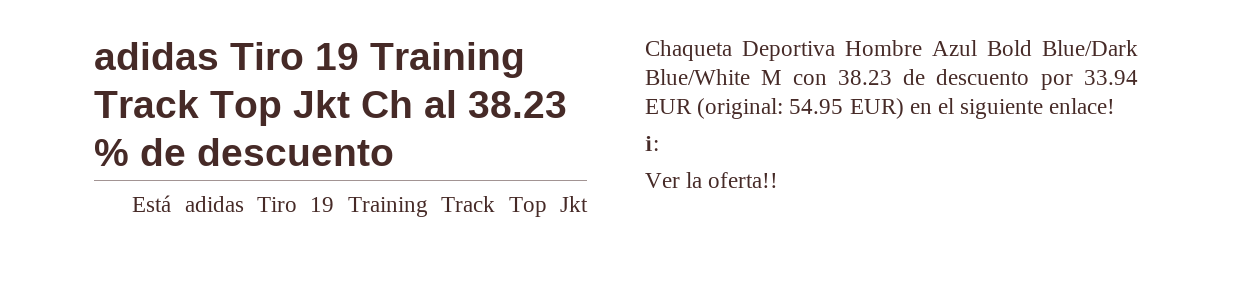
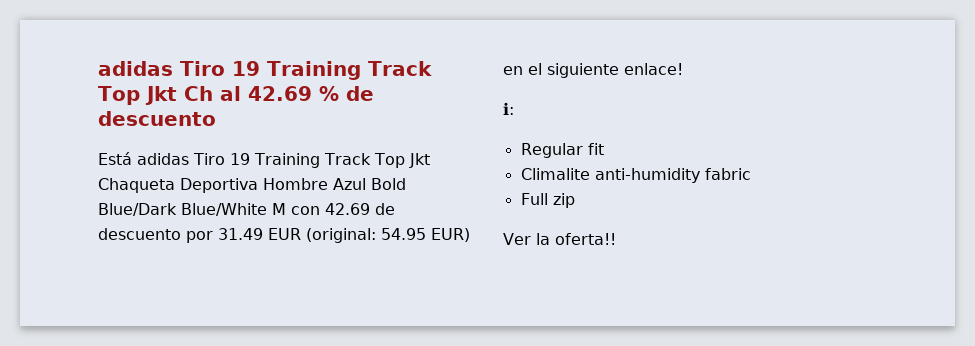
- adidas Tiro 19 Training Track Top Jkt Ch al 38.23 % de descuento
+ adidas Tiro 19 Training Track Top Jkt Ch al 42.69 % de descuento
- Está adidas Tiro 19 Training Track Top Jkt Chaqueta Deportiva Hombre Azul Bold Blue/Dark Blue/White M con 38.23 de descuento por 33.94 EUR (original: 54.95 EUR) en el siguiente enlace!
+ Está adidas Tiro 19 Training Track Top Jkt Chaqueta Deportiva Hombre Azul Bold Blue/Dark Blue/White M con 42.69 de descuento por 31.49 EUR (original: 54.95 EUR) en el siguiente enlace!
+ Regular fit
+ Climalite anti-humidity fabric
+ Full zip

